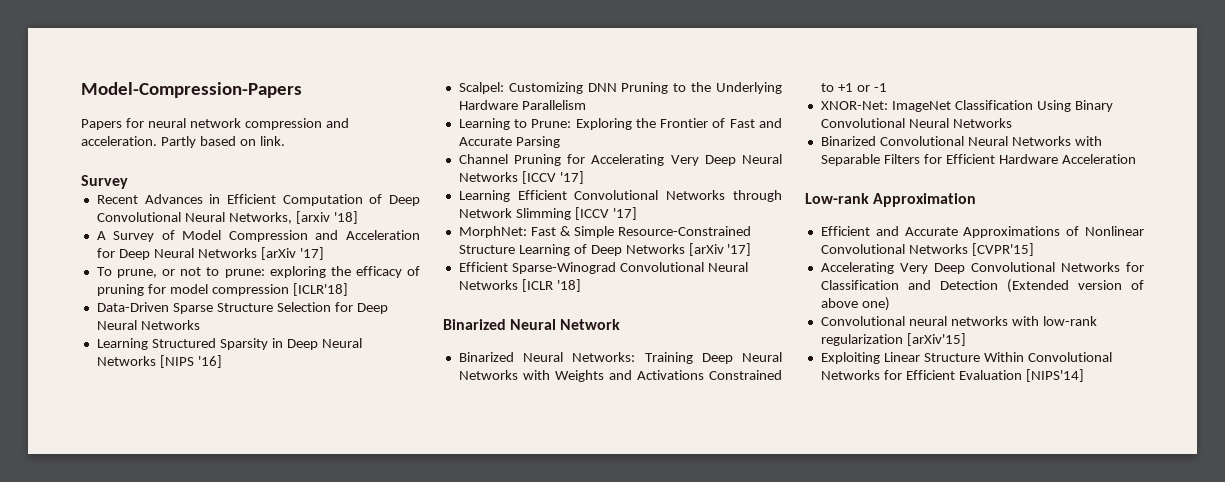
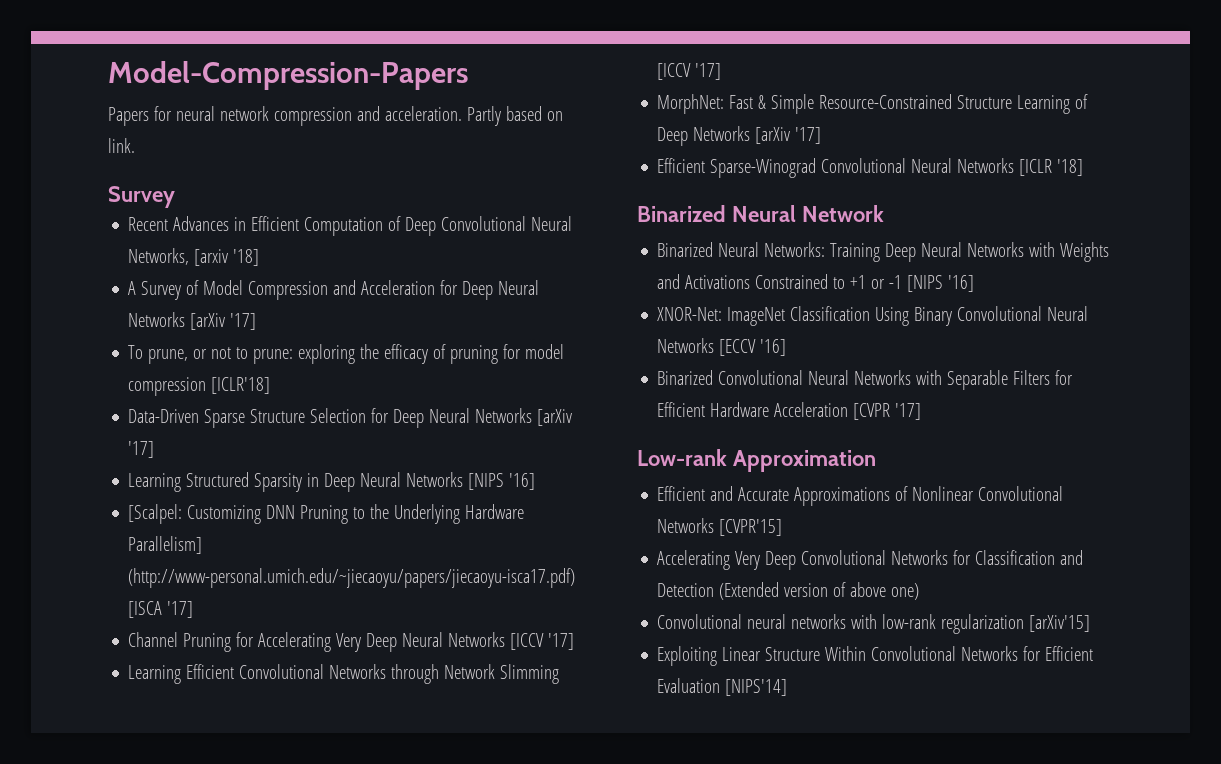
- Data-Driven Sparse Structure Selection for Deep Neural Networks
+ Data-Driven Sparse Structure Selection for Deep Neural Networks [arXiv '17]
- Scalpel: Customizing DNN Pruning to the Underlying Hardware Parallelism
- Learning to Prune: Exploring the Frontier of Fast and Accurate Parsing
+ [Scalpel: Customizing DNN Pruning to the Underlying Hardware Parallelism] (http://www-personal.umich.edu/~jiecaoyu/papers/jiecaoyu-isca17.pdf) [ISCA '17]
- Binarized Neural Networks: Training Deep Neural Networks with Weights and Activations Constrained to +1 or -1
+ Binarized Neural Networks: Training Deep Neural Networks with Weights and Activations Constrained to +1 or -1 [NIPS '16]
- XNOR-Net: ImageNet Classification Using Binary Convolutional Neural Networks
+ XNOR-Net: ImageNet Classification Using Binary Convolutional Neural Networks [ECCV '16]
- Binarized Convolutional Neural Networks with Separable Filters for Efficient Hardware Acceleration
+ Binarized Convolutional Neural Networks with Separable Filters for Efficient Hardware Acceleration [CVPR '17]

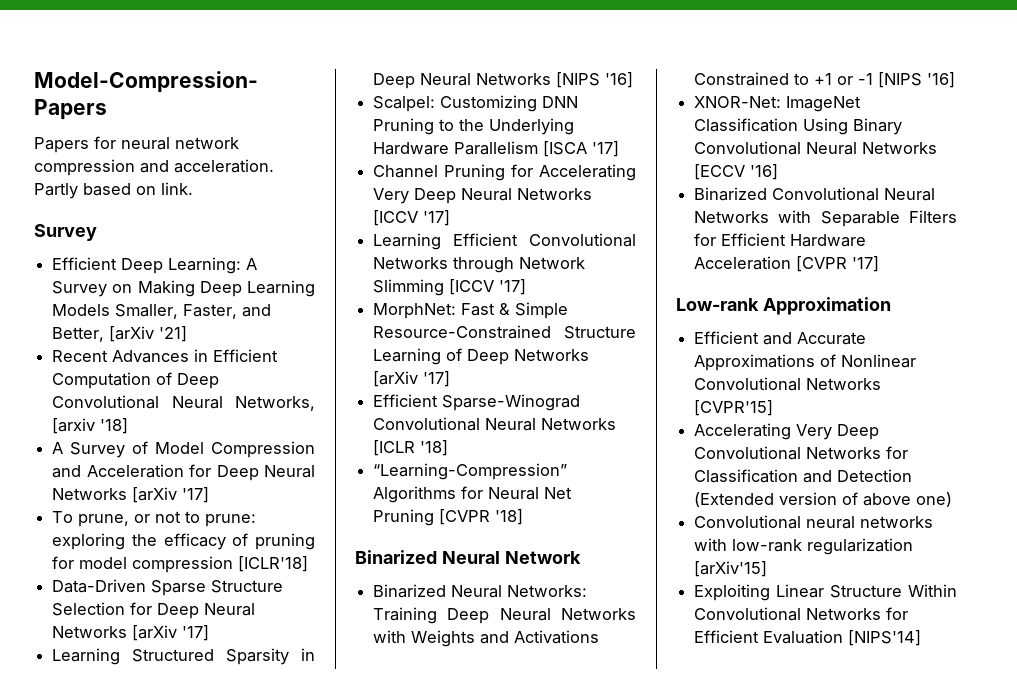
+ Efficient Deep Learning: A Survey on Making Deep Learning Models Smaller, Faster, and Better, [arXiv '21]
- [Scalpel: Customizing DNN Pruning to the Underlying Hardware Parallelism] (http://www-personal.umich.edu/~jiecaoyu/papers/jiecaoyu-isca17.pdf) [ISCA '17]
+ Scalpel: Customizing DNN Pruning to the Underlying Hardware Parallelism [ISCA '17]
+ “Learning-Compression” Algorithms for Neural Net Pruning [CVPR '18]

